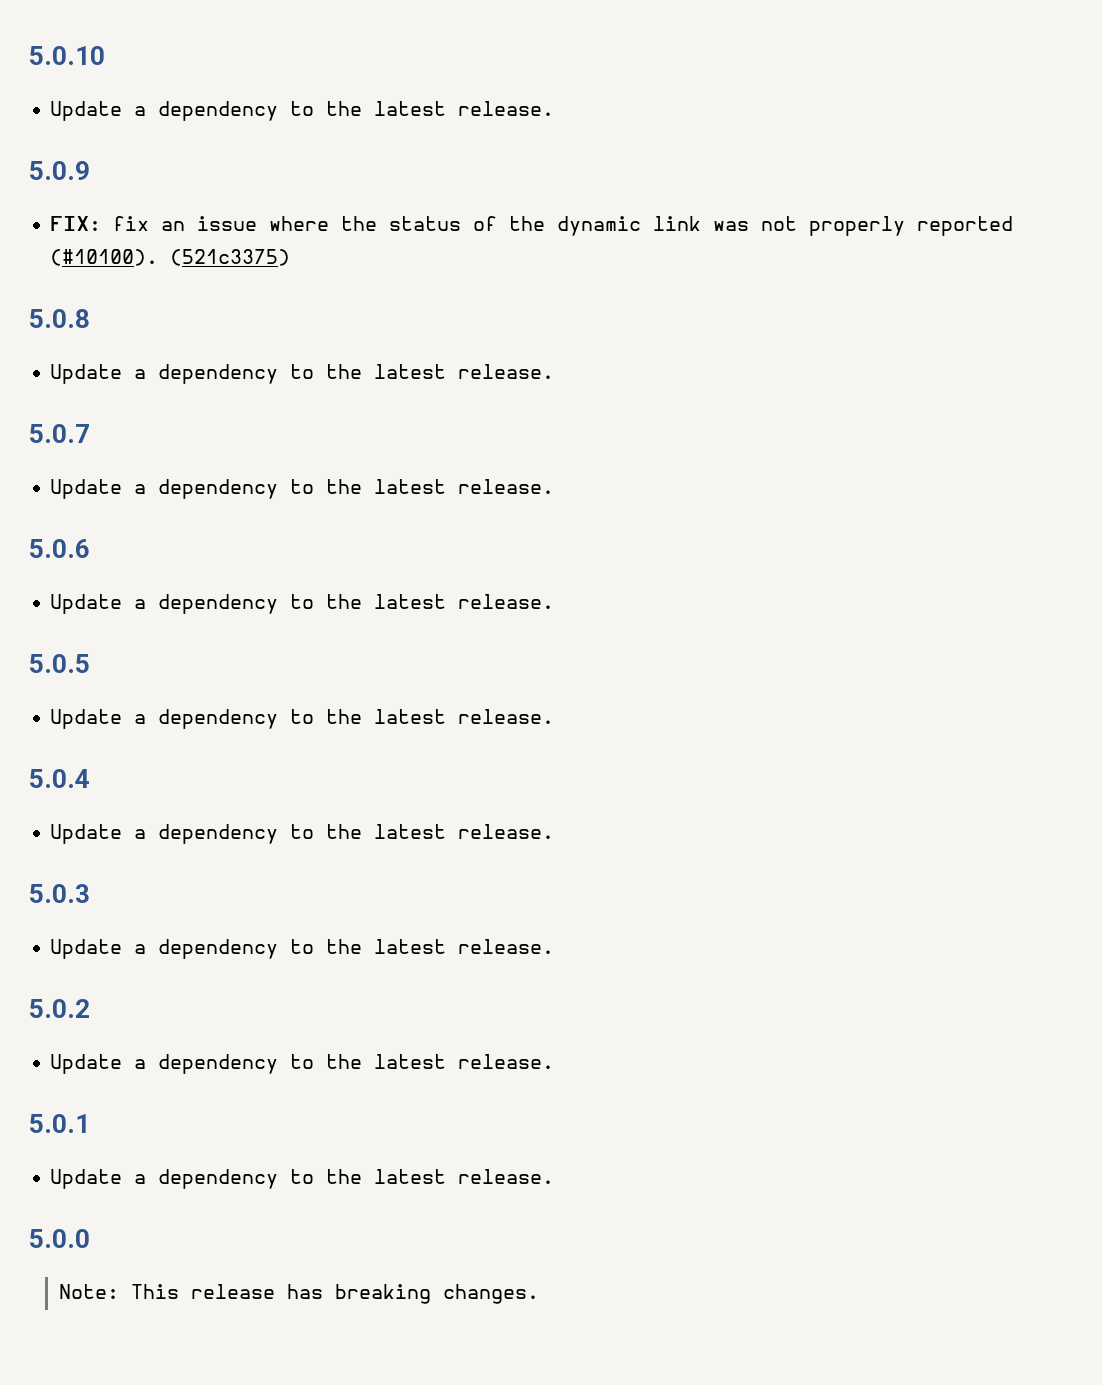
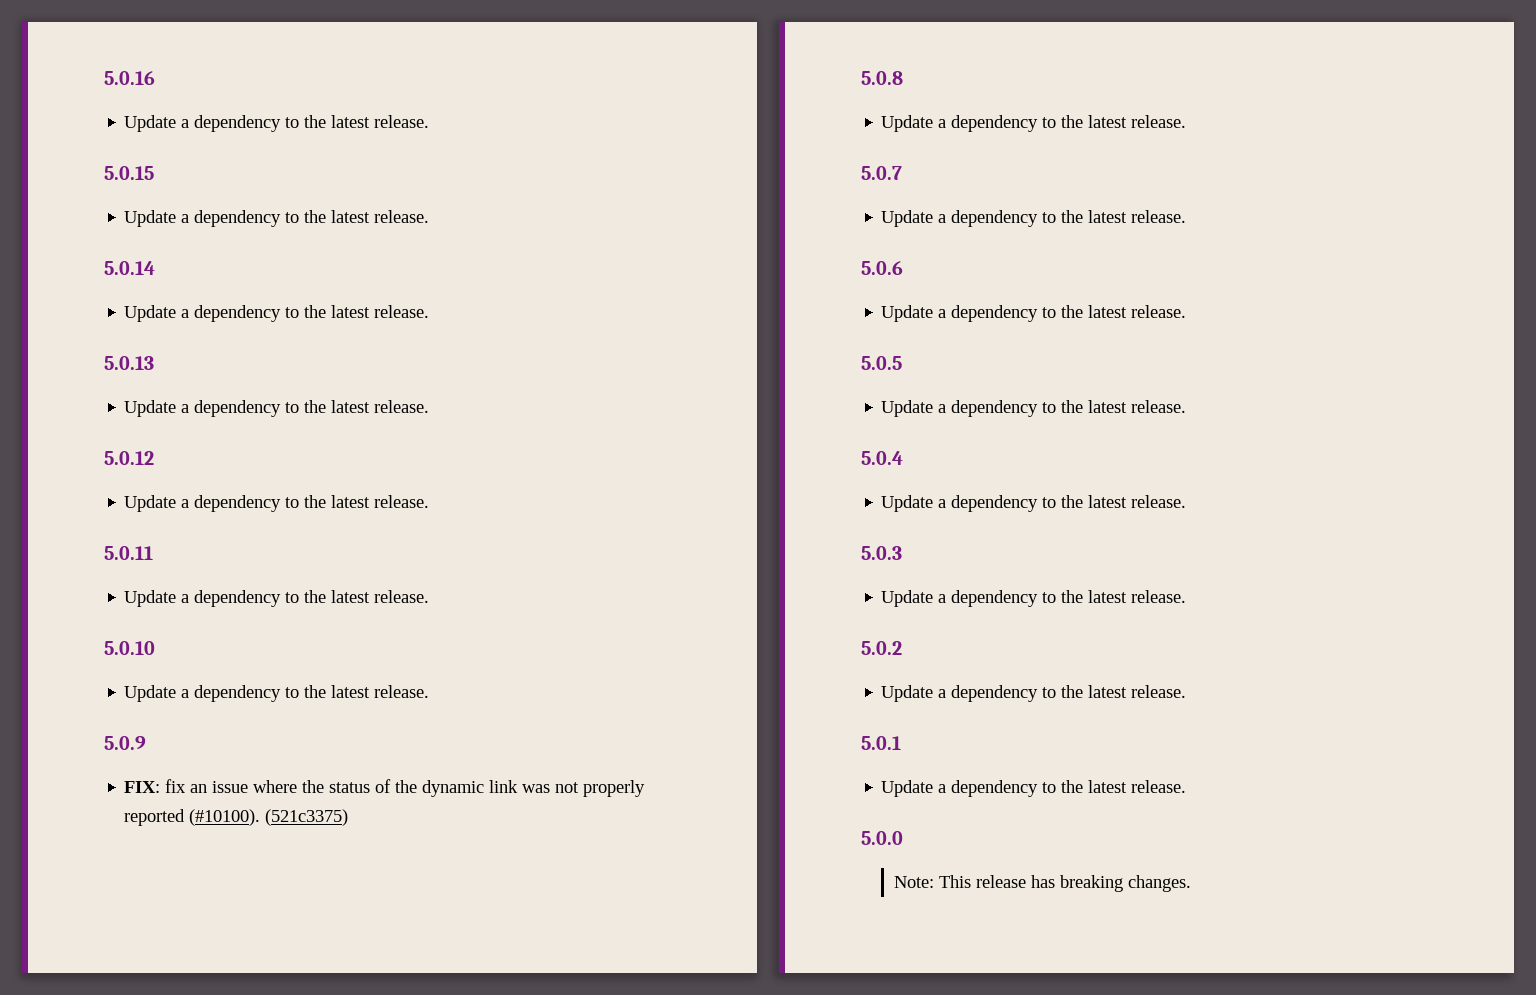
+ 5.0.16
+ Update a dependency to the latest release.
+ 5.0.15
+ Update a dependency to the latest release.
+ 5.0.14
+ Update a dependency to the latest release.
+ 5.0.13
+ Update a dependency to the latest release.
+ 5.0.12
+ Update a dependency to the latest release.
+ 5.0.11
+ Update a dependency to the latest release.

